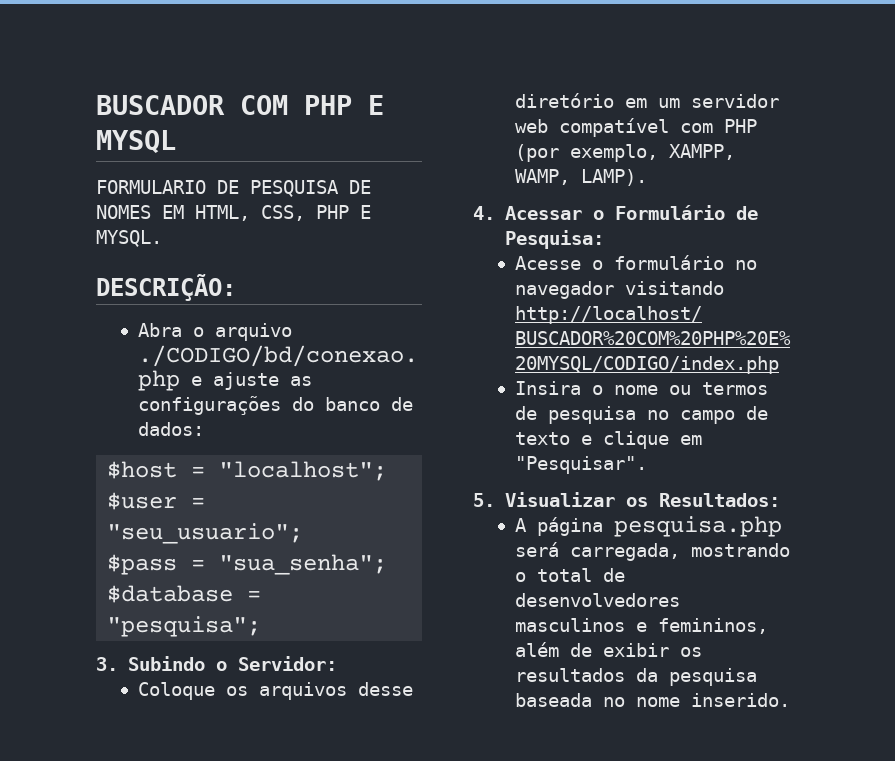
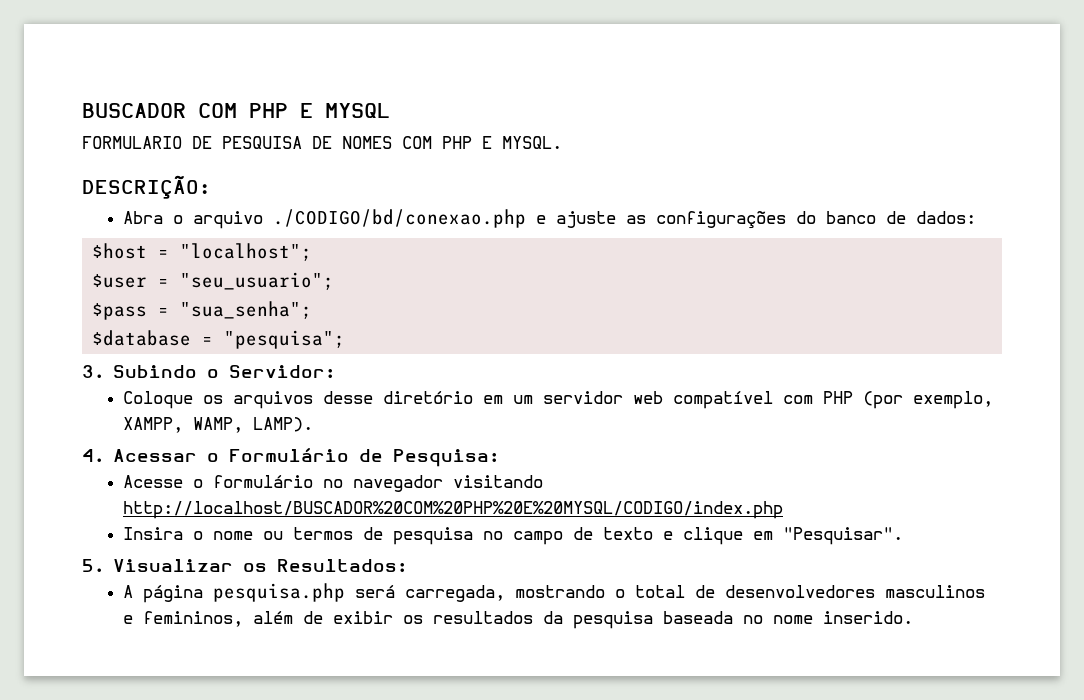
- FORMULARIO DE PESQUISA DE NOMES EM HTML, CSS, PHP E MYSQL.
+ FORMULARIO DE PESQUISA DE NOMES COM PHP E MYSQL.

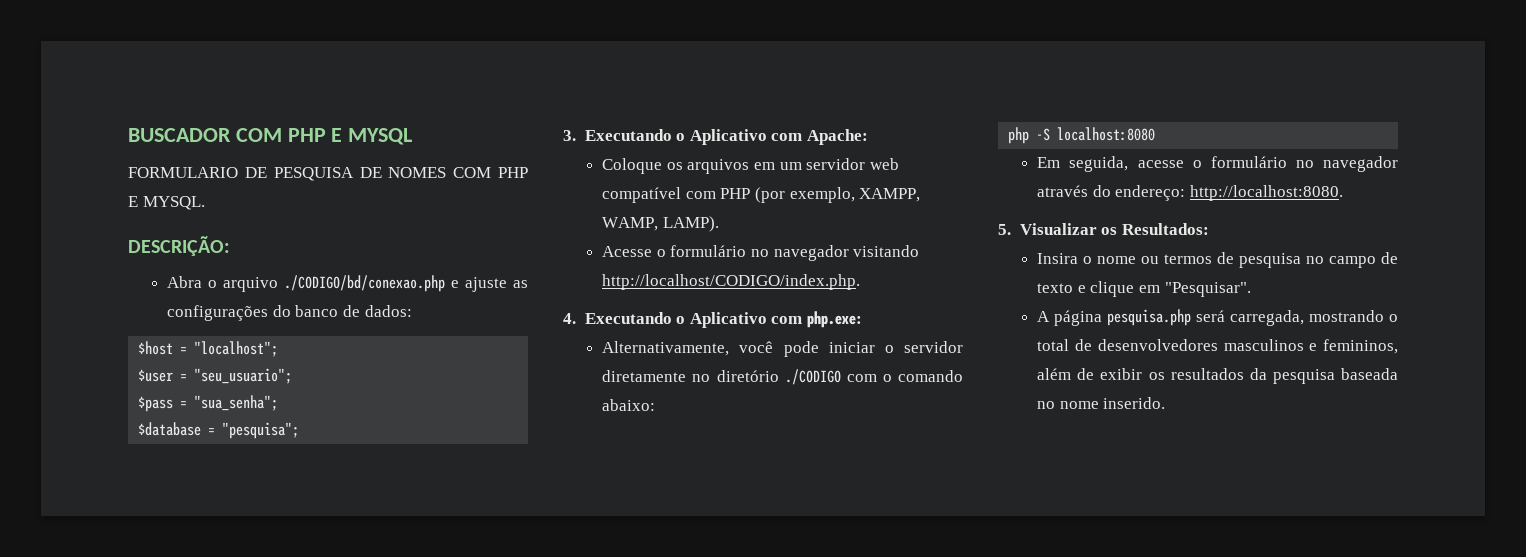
- 3. Subindo o Servidor:
+ 3. Executando o Aplicativo com Apache:
- Coloque os arquivos desse diretório em um servidor web compatível com PHP (por exemplo, XAMPP, WAMP, LAMP).
+ Coloque os arquivos em um servidor web compatível com PHP (por exemplo, XAMPP, WAMP, LAMP).
- 4. Acessar o Formulário de Pesquisa:
- Acesse o formulário no navegador visitando http://localhost/BUSCADOR%20COM%20PHP%20E%20MYSQL/CODIGO/index.php
+ Acesse o formulário no navegador visitando http://localhost/CODIGO/index.php.
+ 4. Executando o Aplicativo com php.exe:
+ Alternativamente, você pode iniciar o servidor diretamente no diretório ./CODIGO com o comando abaixo:
+ php -S localhost:8080
+ Em seguida, acesse o formulário no navegador através do endereço: http://localhost:8080.
+ 5. Visualizar os Resultados:
- 5. Visualizar os Resultados:

